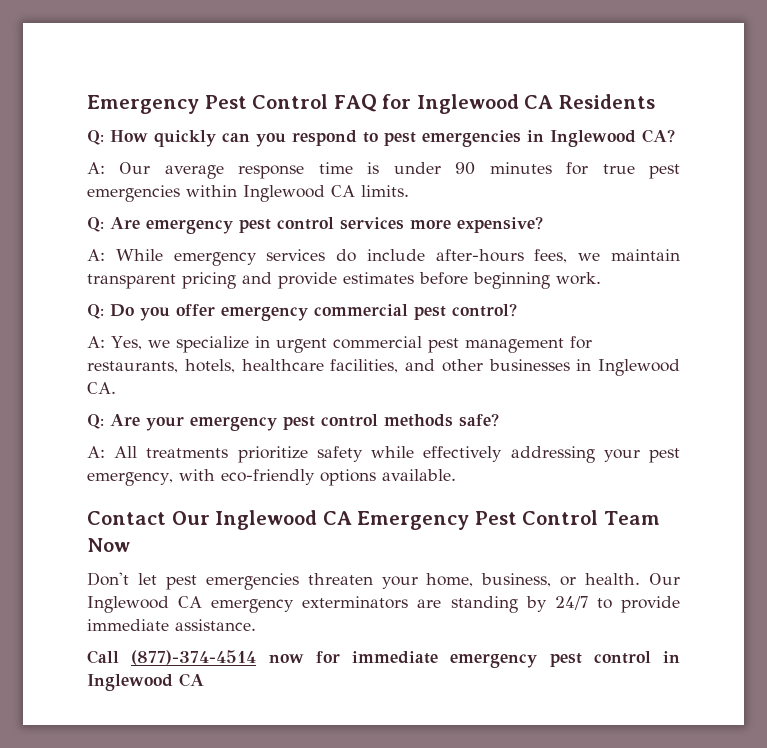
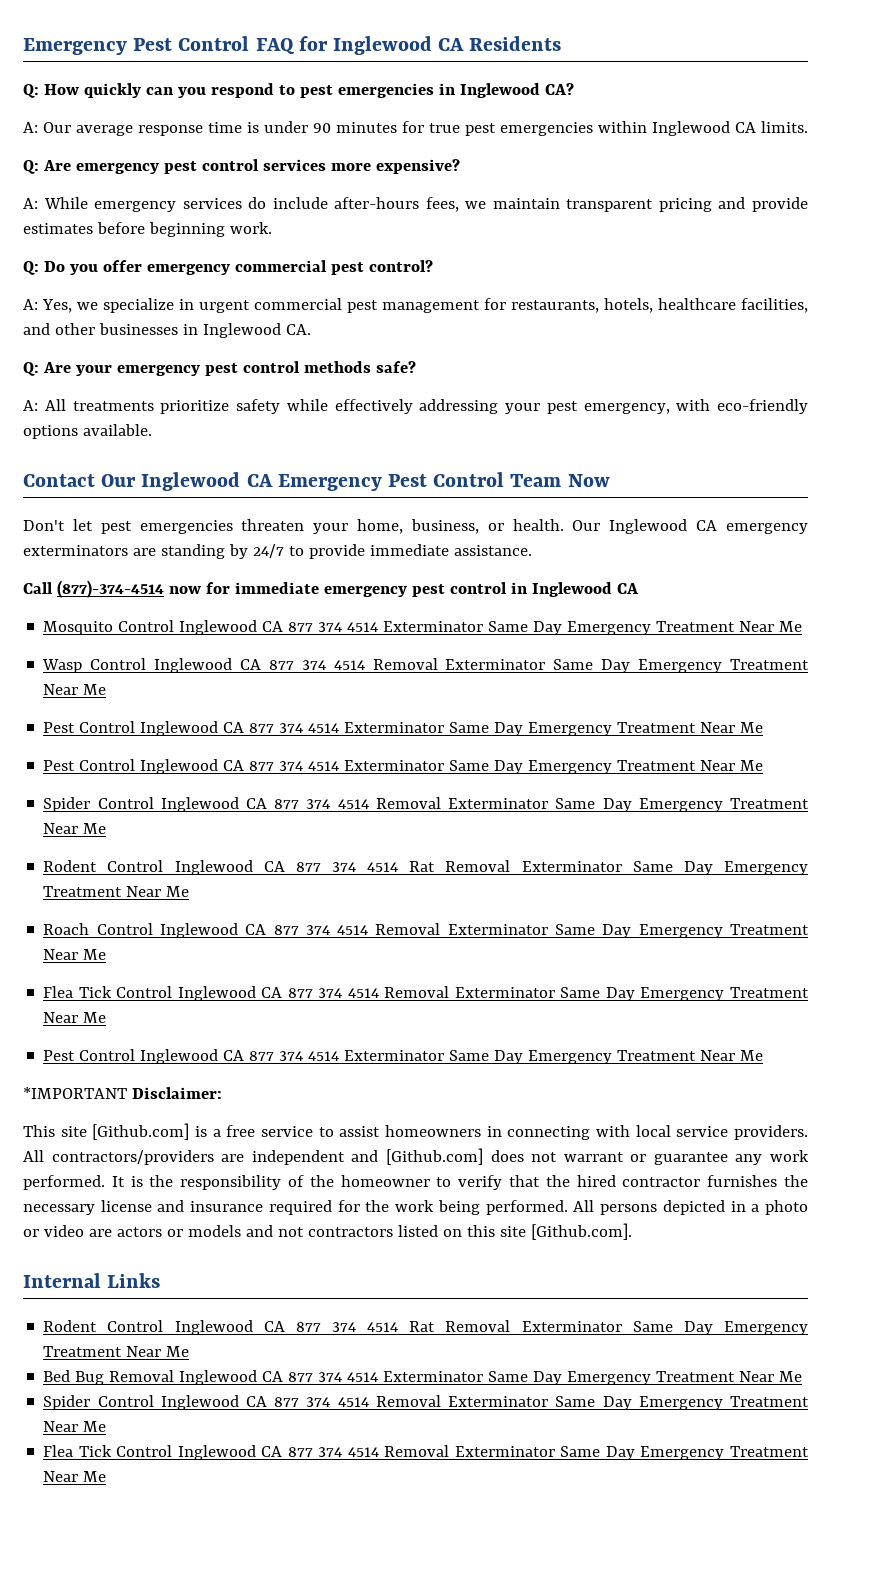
+ Mosquito Control Inglewood CA 877 374 4514 Exterminator Same Day Emergency Treatment Near Me
+ Wasp Control Inglewood CA 877 374 4514 Removal Exterminator Same Day Emergency Treatment Near Me
+ Pest Control Inglewood CA 877 374 4514 Exterminator Same Day Emergency Treatment Near Me
+ Pest Control Inglewood CA 877 374 4514 Exterminator Same Day Emergency Treatment Near Me
+ Spider Control Inglewood CA 877 374 4514 Removal Exterminator Same Day Emergency Treatment Near Me
+ Rodent Control Inglewood CA 877 374 4514 Rat Removal Exterminator Same Day Emergency Treatment Near Me
+ Roach Control Inglewood CA 877 374 4514 Removal Exterminator Same Day Emergency Treatment Near Me
+ Flea Tick Control Inglewood CA 877 374 4514 Removal Exterminator Same Day Emergency Treatment Near Me
+ Pest Control Inglewood CA 877 374 4514 Exterminator Same Day Emergency Treatment Near Me
+ *IMPORTANT Disclaimer:
+ This site [Github.com] is a free service to assist homeowners in connecting with local service providers. All contractors/providers are independent and [Github.com] does not warrant or guarantee any work performed. It is the responsibility of the homeowner to verify that the hired contractor furnishes the necessary license and insurance required for the work being performed. All persons depicted in a photo or video are actors or models and not contractors listed on this site [Github.com].
+ Internal Links
+ Rodent Control Inglewood CA 877 374 4514 Rat Removal Exterminator Same Day Emergency Treatment Near Me
+ Bed Bug Removal Inglewood CA 877 374 4514 Exterminator Same Day Emergency Treatment Near Me
+ Spider Control Inglewood CA 877 374 4514 Removal Exterminator Same Day Emergency Treatment Near Me
+ Flea Tick Control Inglewood CA 877 374 4514 Removal Exterminator Same Day Emergency Treatment Near Me

